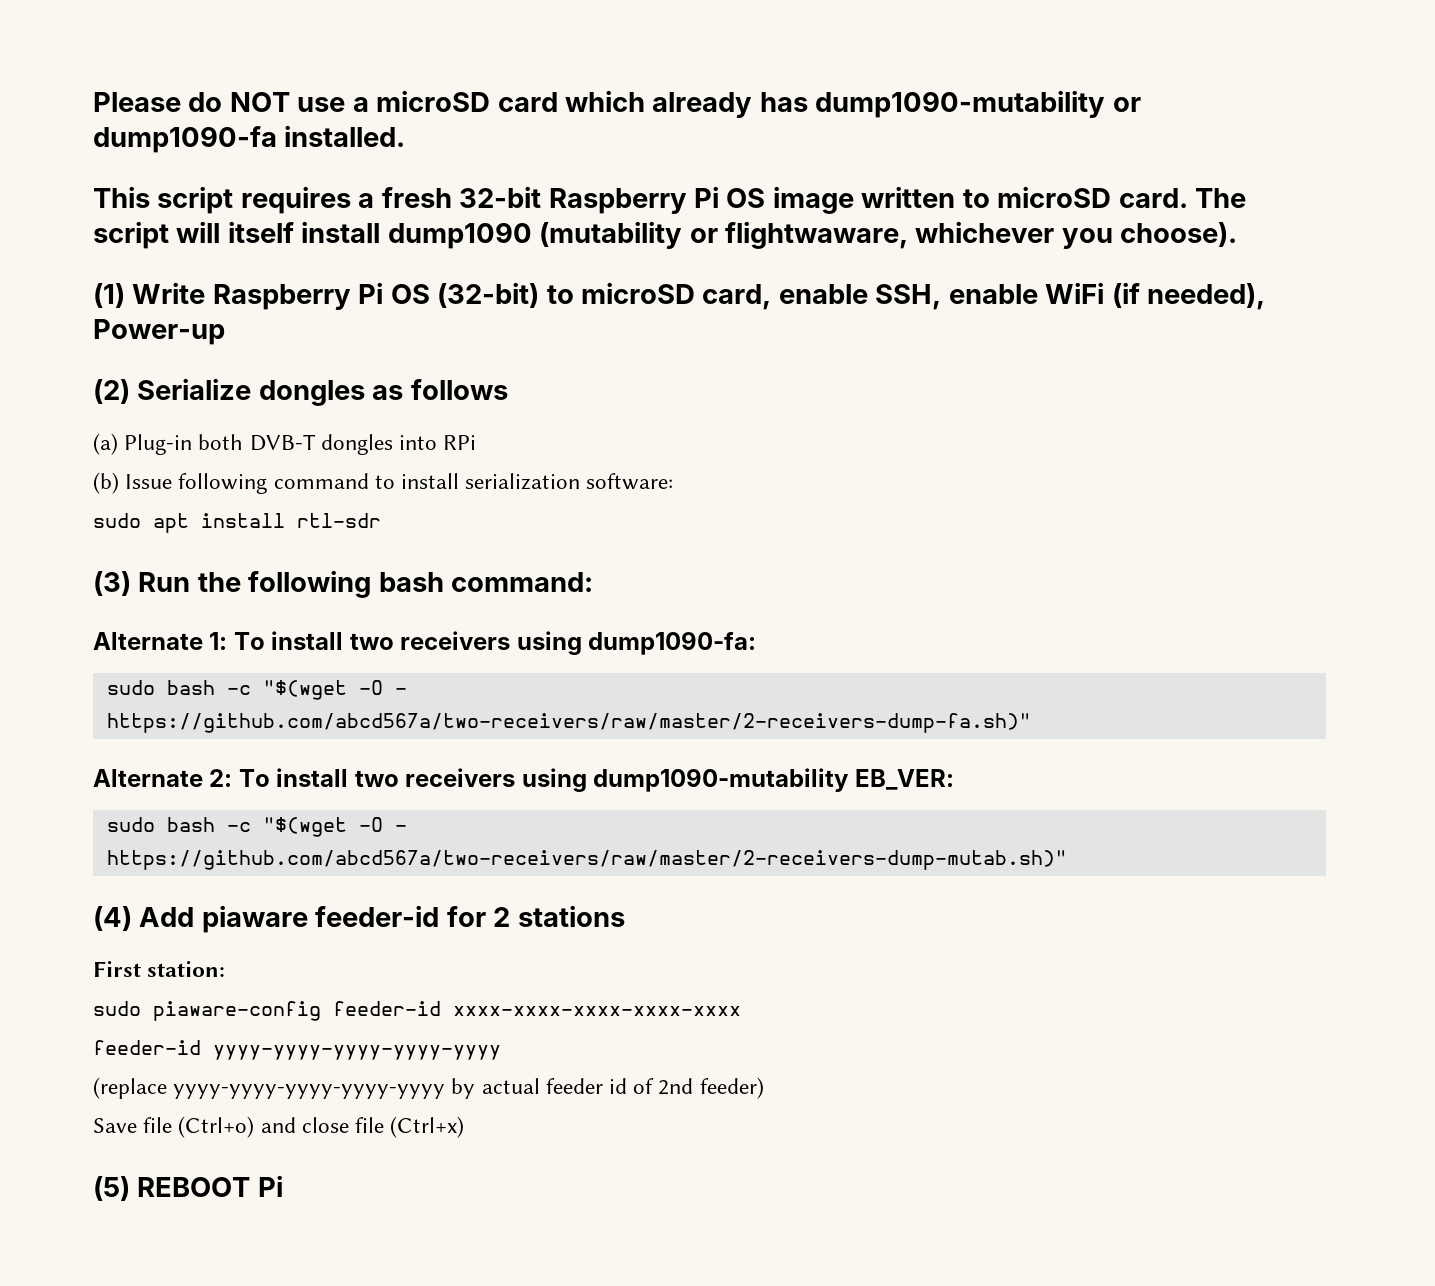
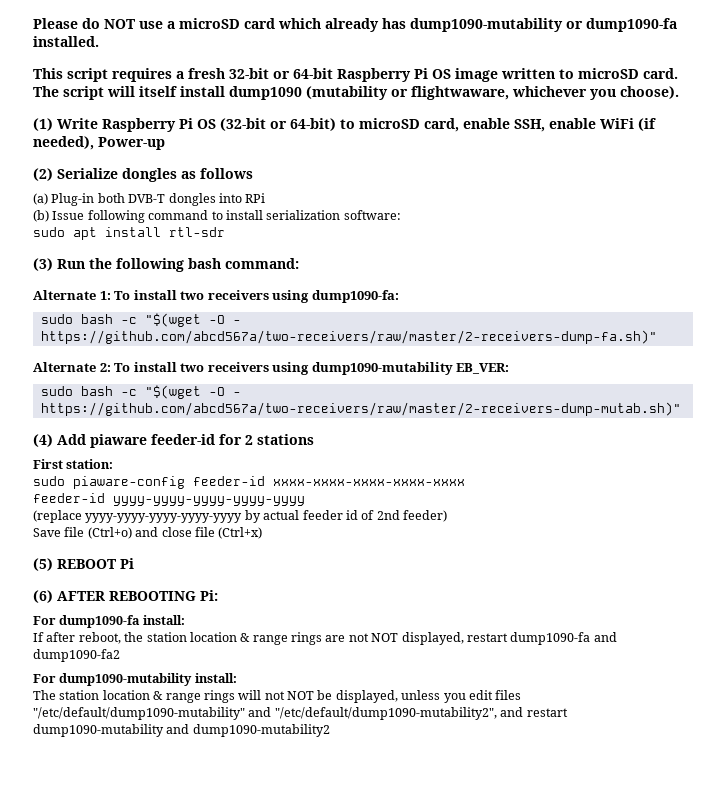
- This script requires a fresh 32-bit Raspberry Pi OS image written to microSD card.
+ This script requires a fresh 32-bit or 64-bit Raspberry Pi OS image written to microSD card.
- (1) Write Raspberry Pi OS (32-bit) to microSD card, enable SSH, enable WiFi (if needed), Power-up
+ (1) Write Raspberry Pi OS (32-bit or 64-bit) to microSD card, enable SSH, enable WiFi (if needed), Power-up
+ (6) AFTER REBOOTING Pi:
+ For dump1090-fa install:
+ If after reboot, the station location & range rings are not NOT displayed, restart dump1090-fa and dump1090-fa2
+ For dump1090-mutability install:
+ The station location & range rings will not NOT be displayed, unless you edit files "/etc/default/dump1090-mutability" and "/etc/default/dump1090-mutability2", and restart dump1090-mutability and dump1090-mutability2

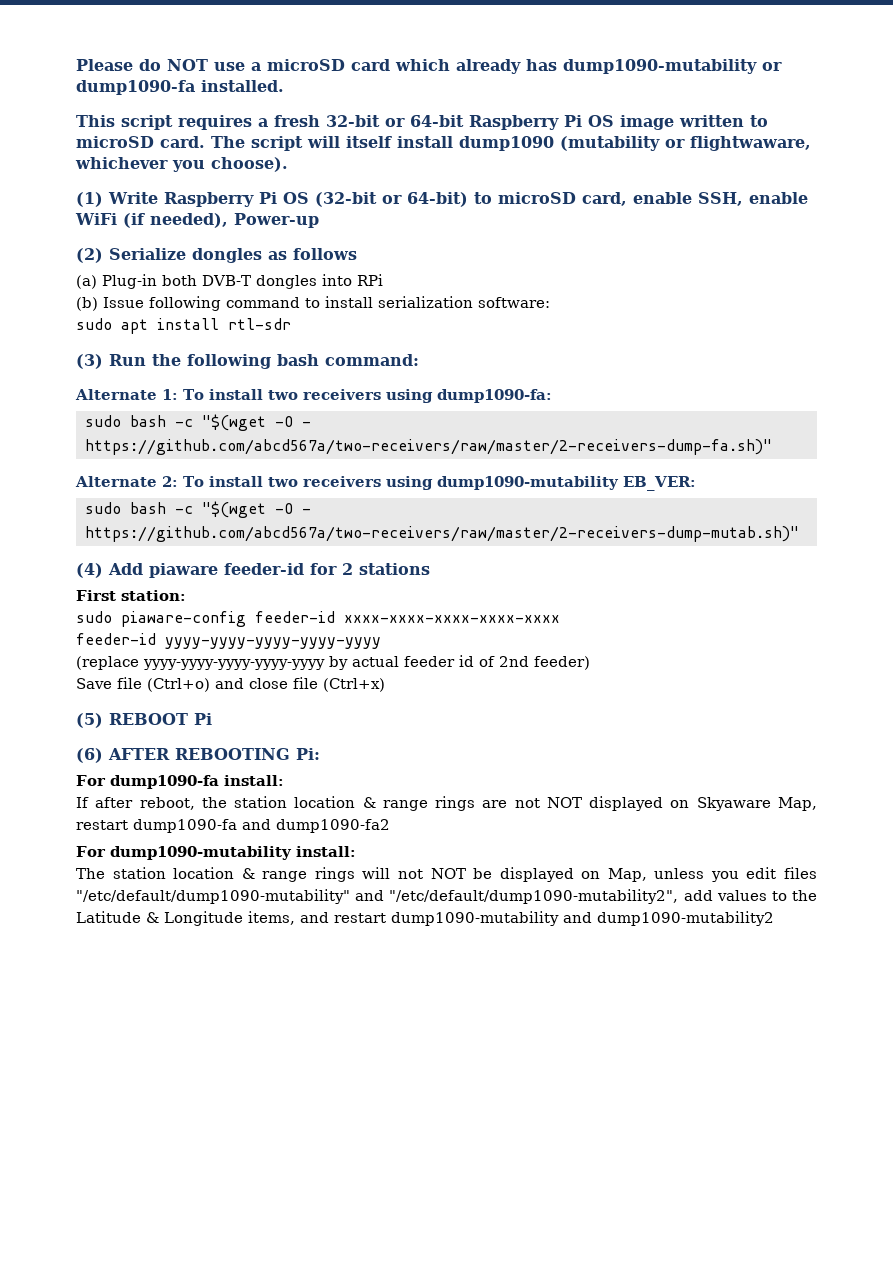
- If after reboot, the station location & range rings are not NOT displayed, restart dump1090-fa and dump1090-fa2
+ If after reboot, the station location & range rings are not NOT displayed on Skyaware Map, restart dump1090-fa and dump1090-fa2
- The station location & range rings will not NOT be displayed, unless you edit files "/etc/default/dump1090-mutability" and "/etc/default/dump1090-mutability2", and restart dump1090-mutability and dump1090-mutability2
+ The station location & range rings will not NOT be displayed on Map, unless you edit files "/etc/default/dump1090-mutability" and "/etc/default/dump1090-mutability2", add values to the Latitude & Longitude items, and restart dump1090-mutability and dump1090-mutability2

